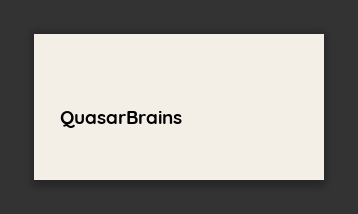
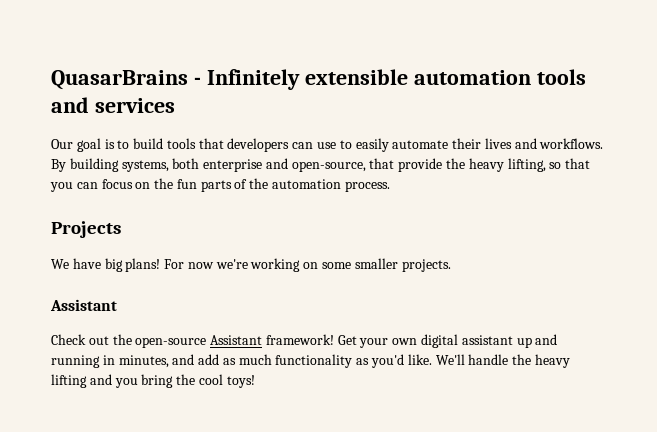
- QuasarBrains
+ QuasarBrains - Infinitely extensible automation tools and services
+ Our goal is to build tools that developers can use to easily automate their lives and workflows. By building systems, both enterprise and open-source, that provide the heavy lifting, so that you can focus on the fun parts of the automation process.
+ Projects
+ We have big plans! For now we're working on some smaller projects.
+ Assistant
+ Check out the open-source Assistant framework! Get your own digital assistant up and running in minutes, and add as much functionality as you'd like. We'll handle the heavy lifting and you bring the cool toys!

